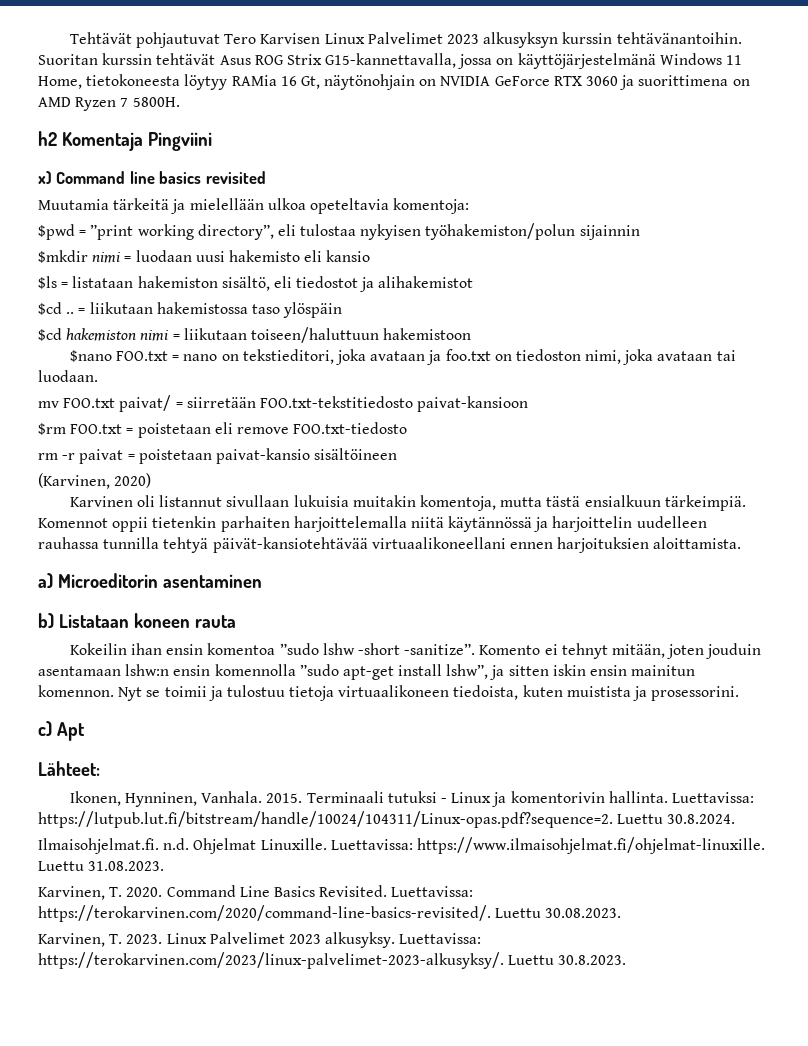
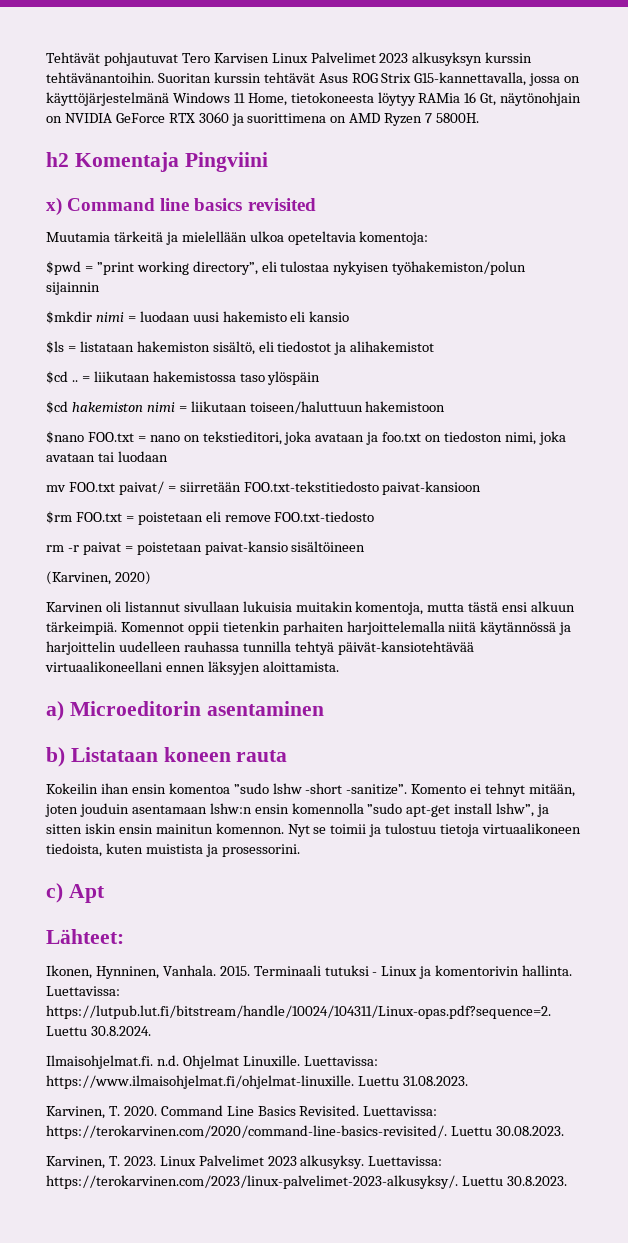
- $nano FOO.txt = nano on tekstieditori, joka avataan ja foo.txt on tiedoston nimi, joka avataan tai luodaan.
+ $nano FOO.txt = nano on tekstieditori, joka avataan ja foo.txt on tiedoston nimi, joka avataan tai luodaan
- Karvinen oli listannut sivullaan lukuisia muitakin komentoja, mutta tästä ensialkuun tärkeimpiä.
+ Karvinen oli listannut sivullaan lukuisia muitakin komentoja, mutta tästä ensi alkuun tärkeimpiä.
- Komennot oppii tietenkin parhaiten harjoittelemalla niitä käytännössä ja harjoittelin uudelleen rauhassa tunnilla tehtyä päivät-kansiotehtävää virtuaalikoneellani ennen harjoituksien aloittamista.
+ Komennot oppii tietenkin parhaiten harjoittelemalla niitä käytännössä ja harjoittelin uudelleen rauhassa tunnilla tehtyä päivät-kansiotehtävää virtuaalikoneellani ennen läksyjen aloittamista.

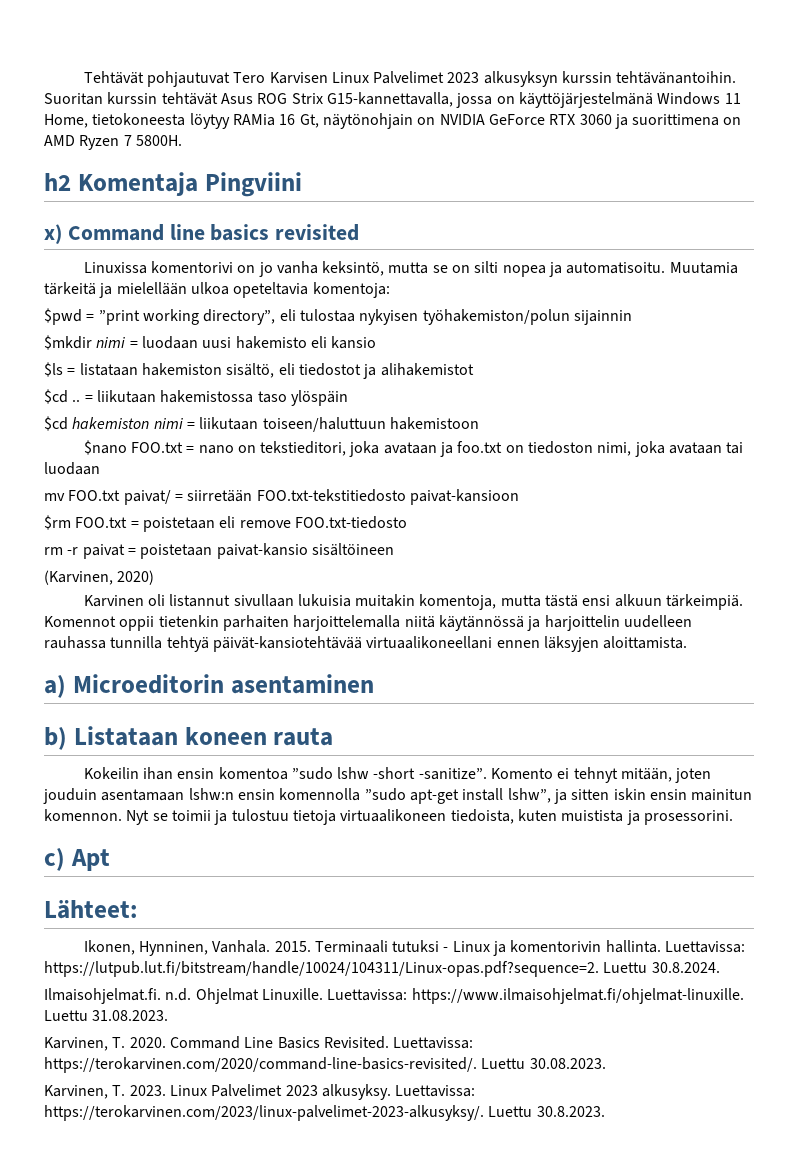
+ Linuxissa komentorivi on jo vanha keksintö, mutta se on silti nopea ja automatisoitu.

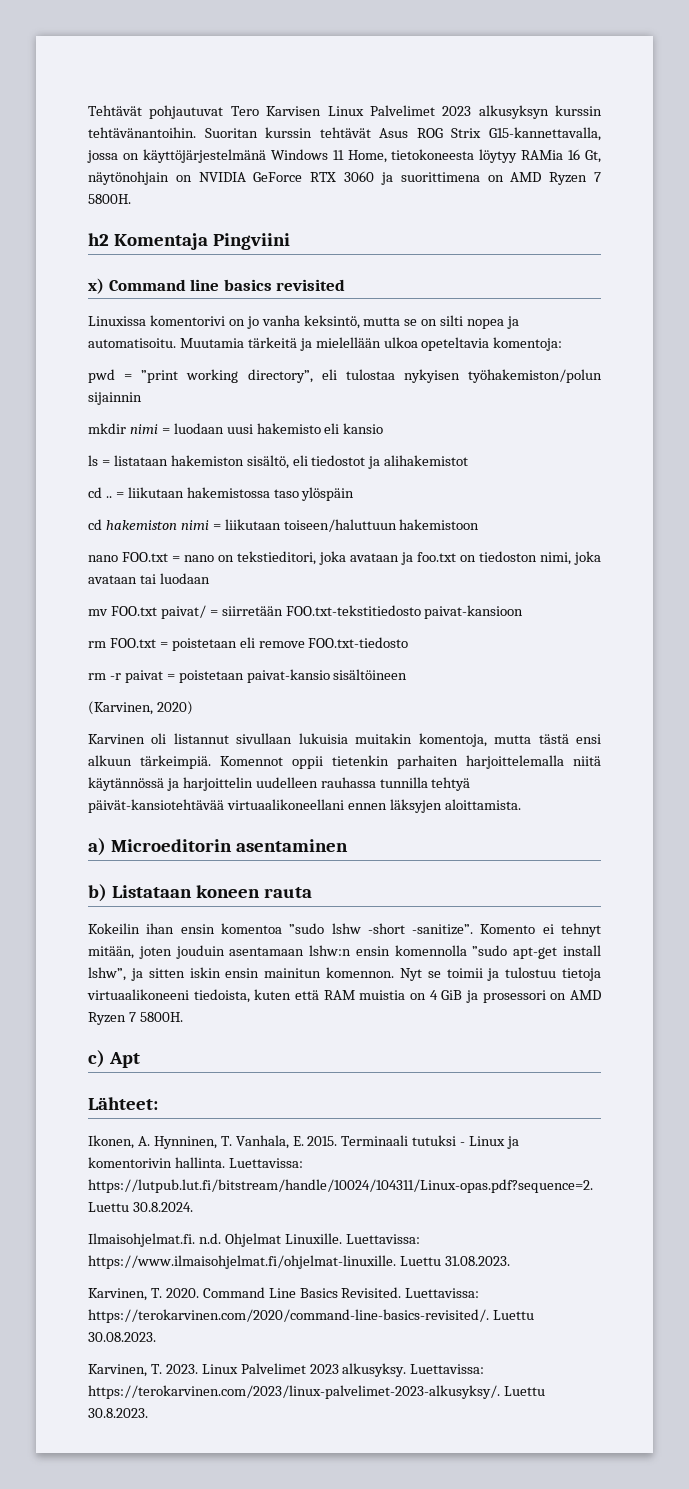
- $pwd = ”print working directory”, eli tulostaa nykyisen työhakemiston/polun sijainnin
+ pwd = ”print working directory”, eli tulostaa nykyisen työhakemiston/polun sijainnin
- $mkdir nimi = luodaan uusi hakemisto eli kansio
+ mkdir nimi = luodaan uusi hakemisto eli kansio
- $ls = listataan hakemiston sisältö, eli tiedostot ja alihakemistot
+ ls = listataan hakemiston sisältö, eli tiedostot ja alihakemistot
- $cd ..
+ cd ..
- $cd hakemiston nimi = liikutaan toiseen/haluttuun hakemistoon
+ cd hakemiston nimi = liikutaan toiseen/haluttuun hakemistoon
- $nano FOO.txt = nano on tekstieditori, joka avataan ja foo.txt on tiedoston nimi, joka avataan tai luodaan
+ nano FOO.txt = nano on tekstieditori, joka avataan ja foo.txt on tiedoston nimi, joka avataan tai luodaan
- $rm FOO.txt = poistetaan eli remove FOO.txt-tiedosto
+ rm FOO.txt = poistetaan eli remove FOO.txt-tiedosto
- Nyt se toimii ja tulostuu tietoja virtuaalikoneen tiedoista, kuten muistista ja prosessorini.
+ Nyt se toimii ja tulostuu tietoja virtuaalikoneeni tiedoista, kuten että RAM muistia on 4 GiB ja prosessori on AMD Ryzen 7 5800H.
- Ikonen, Hynninen, Vanhala. 2015.
+ Ikonen, A. Hynninen, T. Vanhala, E. 2015.

